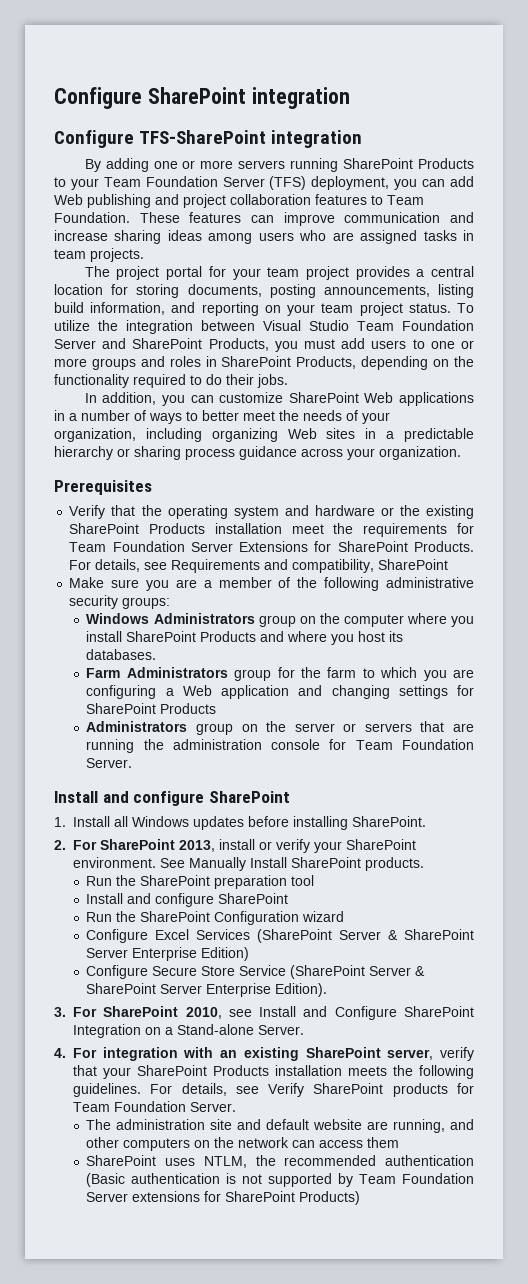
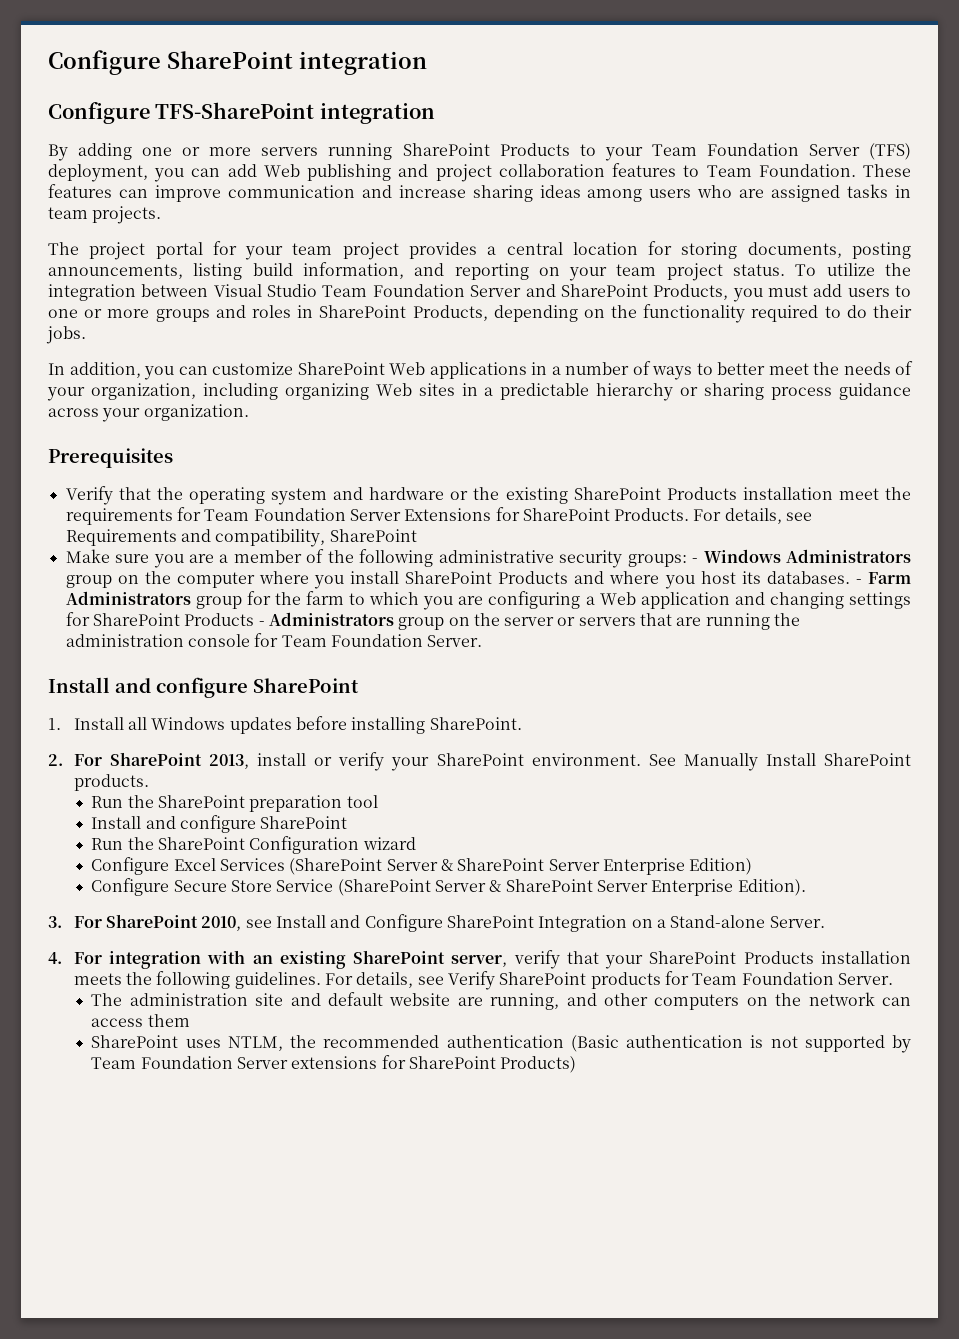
- Make sure you are a member of the following administrative security groups:
- Windows Administrators group on the computer where you install SharePoint Products and where you host its databases.
- Farm Administrators group for the farm to which you are configuring a Web application and changing settings for SharePoint Products
- Administrators group on the server or servers that are running the administration console for Team Foundation Server.
+ Make sure you are a member of the following administrative security groups: - Windows Administrators group on the computer where you install SharePoint Products and where you host its databases. - Farm Administrators group for the farm to which you are configuring a Web application and changing settings for SharePoint Products - Administrators group on the server or servers that are running the administration console for Team Foundation Server.

